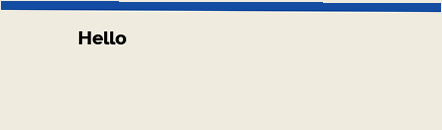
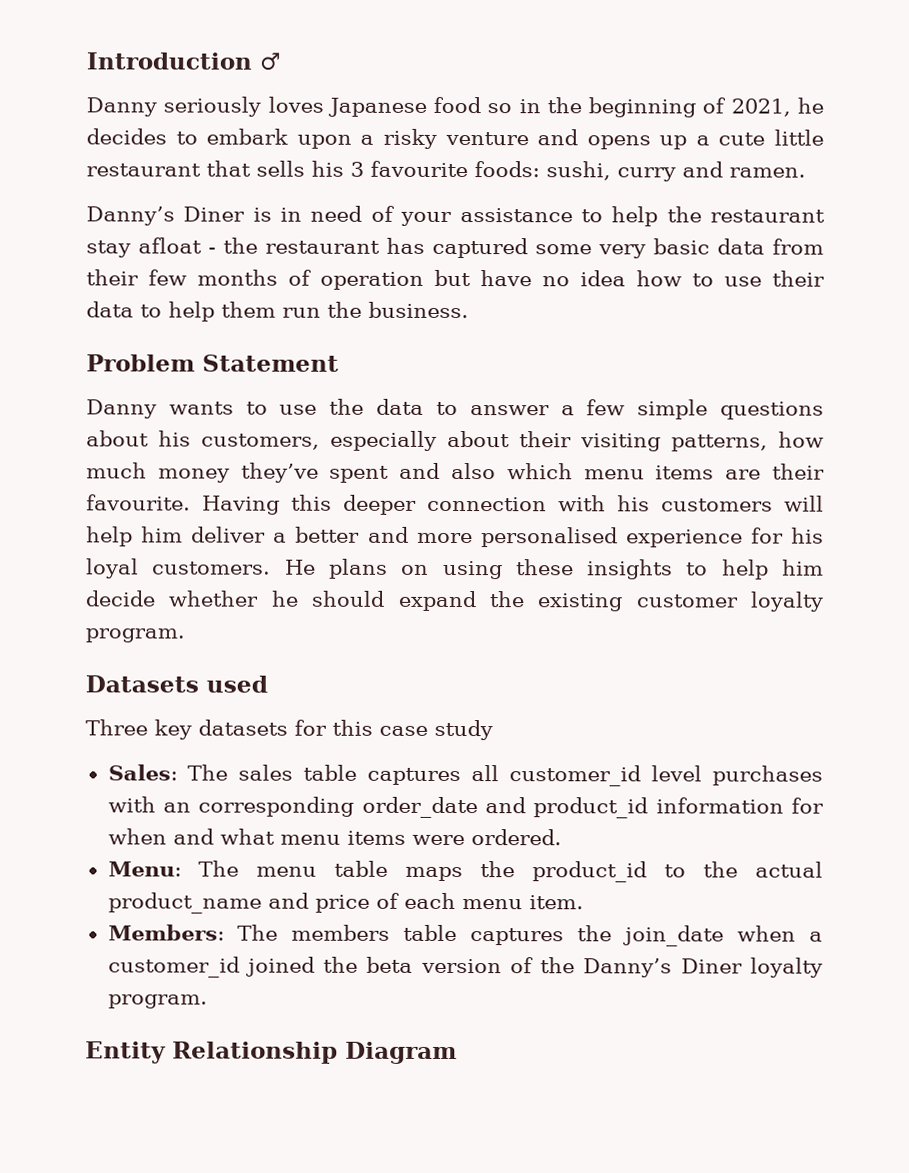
- Hello
+ Introduction ♂
+ Danny seriously loves Japanese food so in the beginning of 2021, he decides to embark upon a risky venture and opens up a cute little restaurant that sells his 3 favourite foods: sushi, curry and ramen.
+ Danny’s Diner is in need of your assistance to help the restaurant stay afloat - the restaurant has captured some very basic data from their few months of operation but have no idea how to use their data to help them run the business.
+ Problem Statement
+ Danny wants to use the data to answer a few simple questions about his customers, especially about their visiting patterns, how much money they’ve spent and also which menu items are their favourite. Having this deeper connection with his customers will help him deliver a better and more personalised experience for his loyal customers. He plans on using these insights to help him decide whether he should expand the existing customer loyalty program.
+ Datasets used
+ Three key datasets for this case study
+ Sales: The sales table captures all customer_id level purchases with an corresponding order_date and product_id information for when and what menu items were ordered.
+ Menu: The menu table maps the product_id to the actual product_name and price of each menu item.
+ Members: The members table captures the join_date when a customer_id joined the beta version of the Danny’s Diner loyalty program.
+ Entity Relationship Diagram

